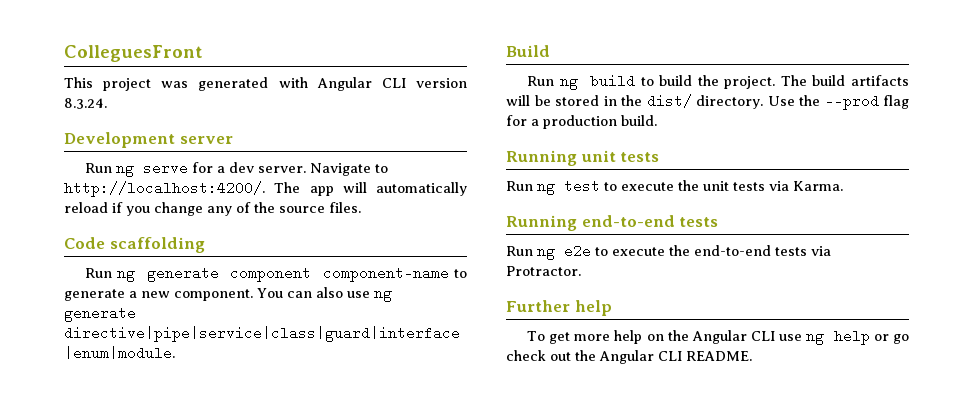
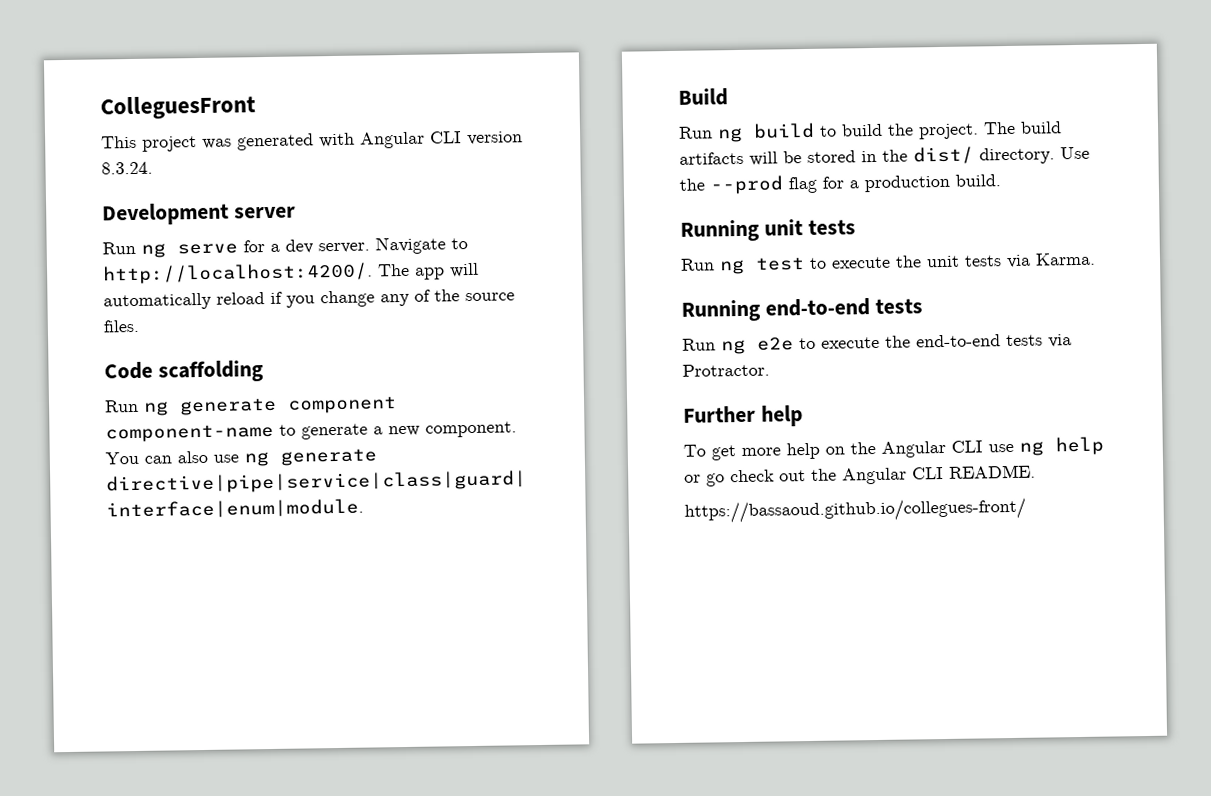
+ https://bassaoud.github.io/collegues-front/

